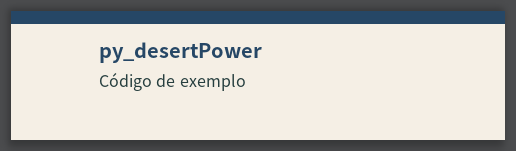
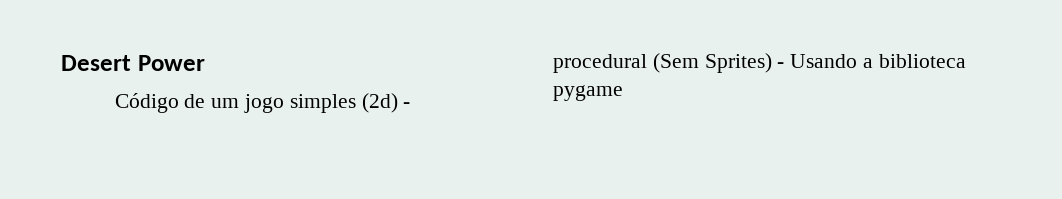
- py_desertPower
+ Desert Power
- Código de exemplo
+ Código de um jogo simples (2d) - procedural (Sem Sprites) - Usando a biblioteca pygame

